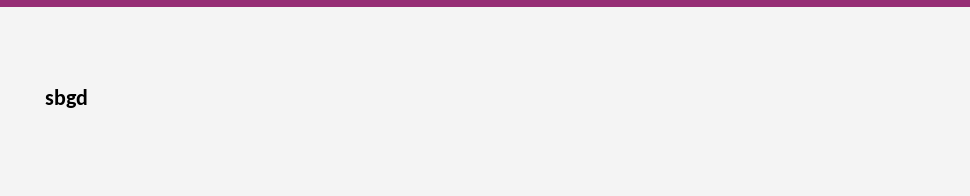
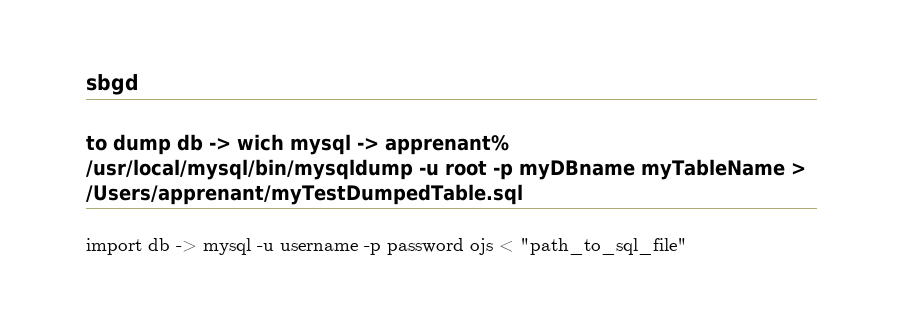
+ to dump db -> wich mysql -> apprenant% /usr/local/mysql/bin/mysqldump -u root -p myDBname myTableName > /Users/apprenant/myTestDumpedTable.sql
+ import db -> mysql -u username -p password ojs < "path_to_sql_file"

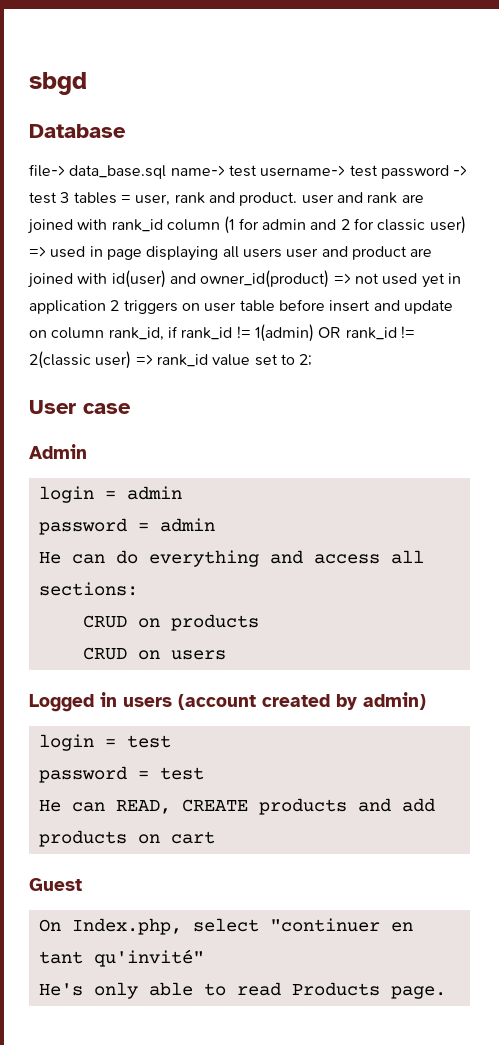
- to dump db -> wich mysql -> apprenant% /usr/local/mysql/bin/mysqldump -u root -p myDBname myTableName > /Users/apprenant/myTestDumpedTable.sql
- import db -> mysql -u username -p password ojs < "path_to_sql_file"
+ Database
+ file-> data_base.sql name-> test username-> test password -> test 3 tables = user, rank and product. user and rank are joined with rank_id column (1 for admin and 2 for classic user) => used in page displaying all users user and product are joined with id(user) and owner_id(product) => not used yet in application 2 triggers on user table before insert and update on column rank_id, if rank_id != 1(admin) OR rank_id != 2(classic user) => rank_id value set to 2;
+ User case
+ Admin
+ login = admin
+ password = admin
+ He can do everything and access all sections:
+ CRUD on products
+ CRUD on users
+ Logged in users (account created by admin)
+ login = test
+ password = test
+ He can READ, CREATE products and add products on cart
+ Guest
+ On Index.php, select "continuer en tant qu'invité"
+ He's only able to read Products page.

